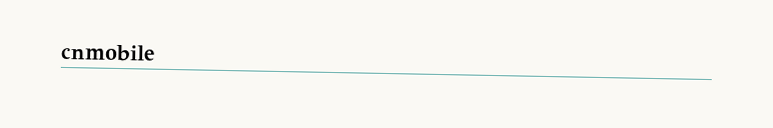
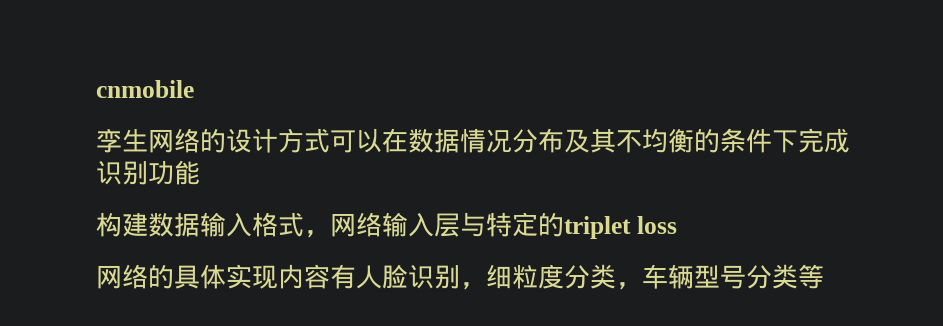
+ 孪生网络的设计方式可以在数据情况分布及其不均衡的条件下完成识别功能
+ 构建数据输入格式，网络输入层与特定的triplet loss
+ 网络的具体实现内容有人脸识别，细粒度分类，车辆型号分类等

